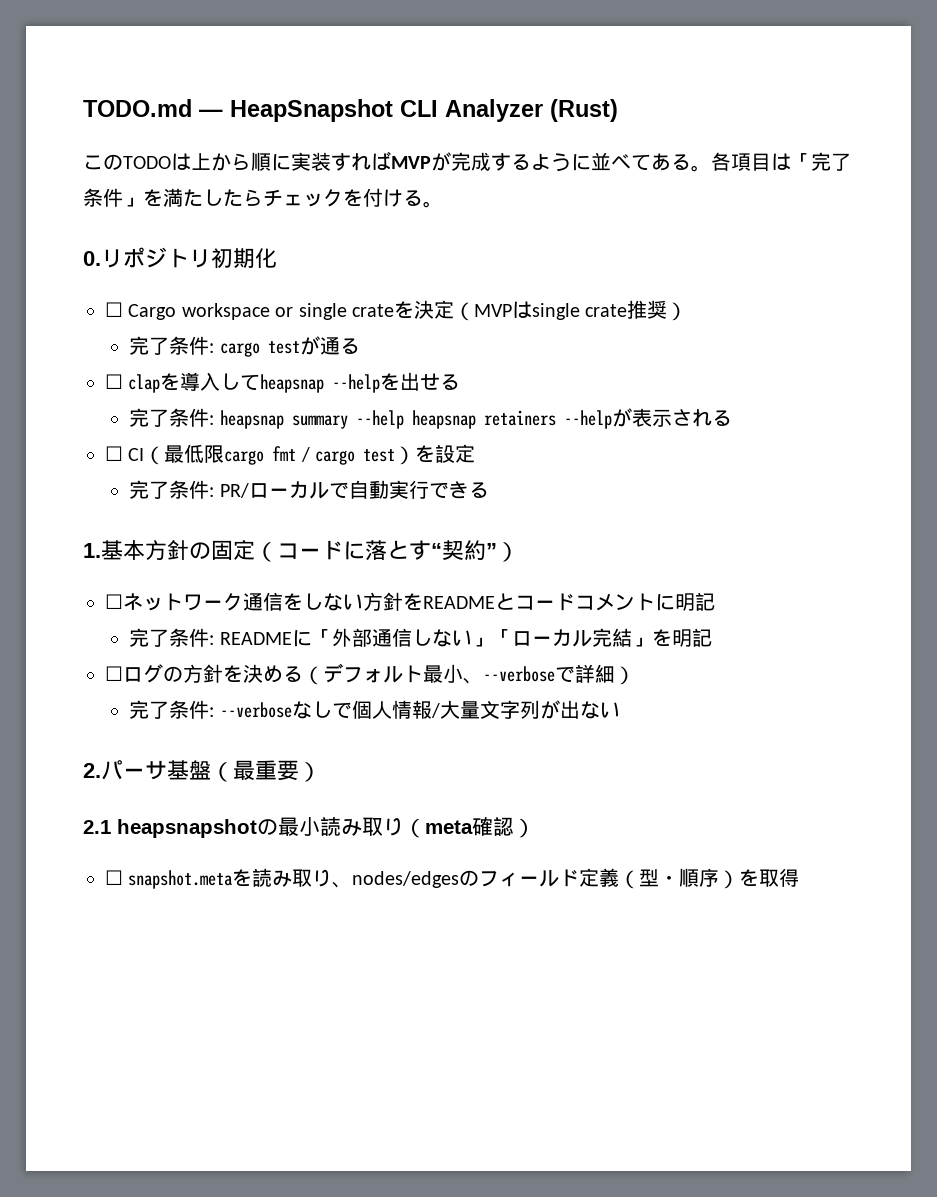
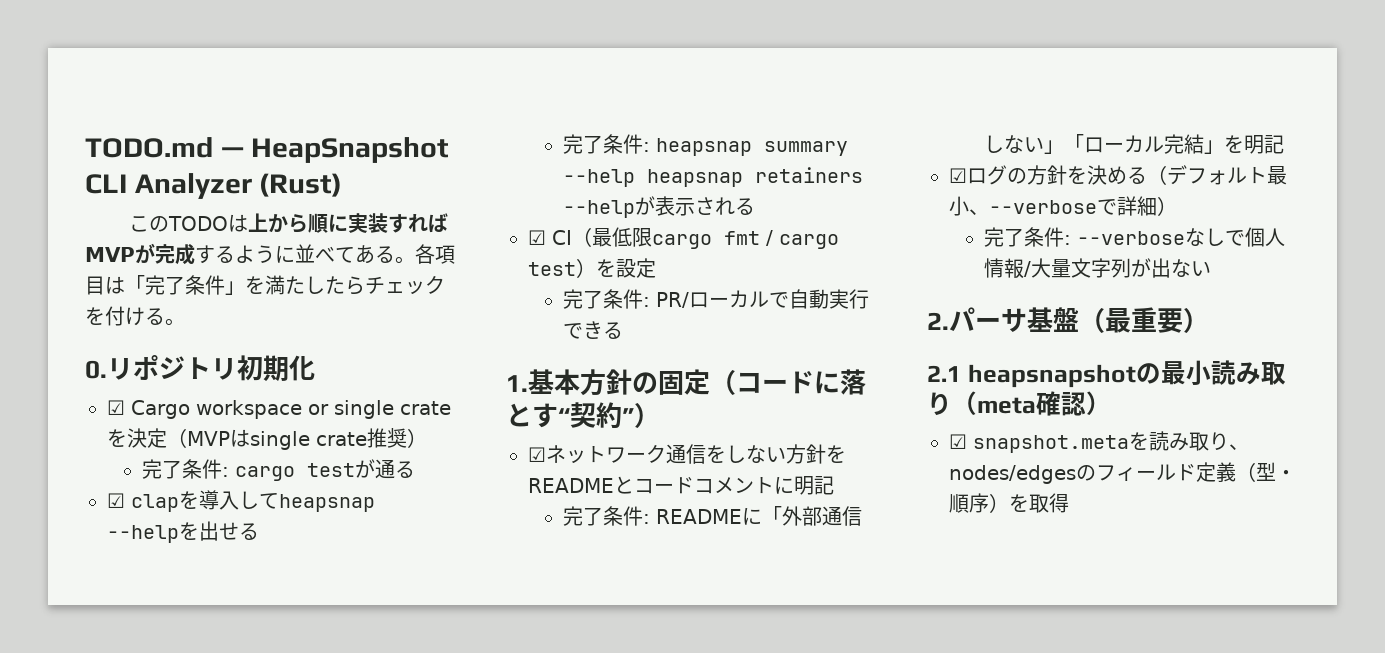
- ☐ Cargo workspace or single crateを決定（MVPはsingle crate推奨）
+ ☑ Cargo workspace or single crateを決定（MVPはsingle crate推奨）
- ☐ clapを導入してheapsnap --helpを出せる
+ ☑ clapを導入してheapsnap --helpを出せる
- ☐ CI（最低限cargo fmt / cargo test）を設定
+ ☑ CI（最低限cargo fmt / cargo test）を設定
- ☐ネットワーク通信をしない方針をREADMEとコードコメントに明記
+ ☑ネットワーク通信をしない方針をREADMEとコードコメントに明記
- ☐ログの方針を決める（デフォルト最小、--verboseで詳細）
+ ☑ログの方針を決める（デフォルト最小、--verboseで詳細）
- ☐ snapshot.metaを読み取り、nodes/edgesのフィールド定義（型・順序）を取得
+ ☑ snapshot.metaを読み取り、nodes/edgesのフィールド定義（型・順序）を取得

